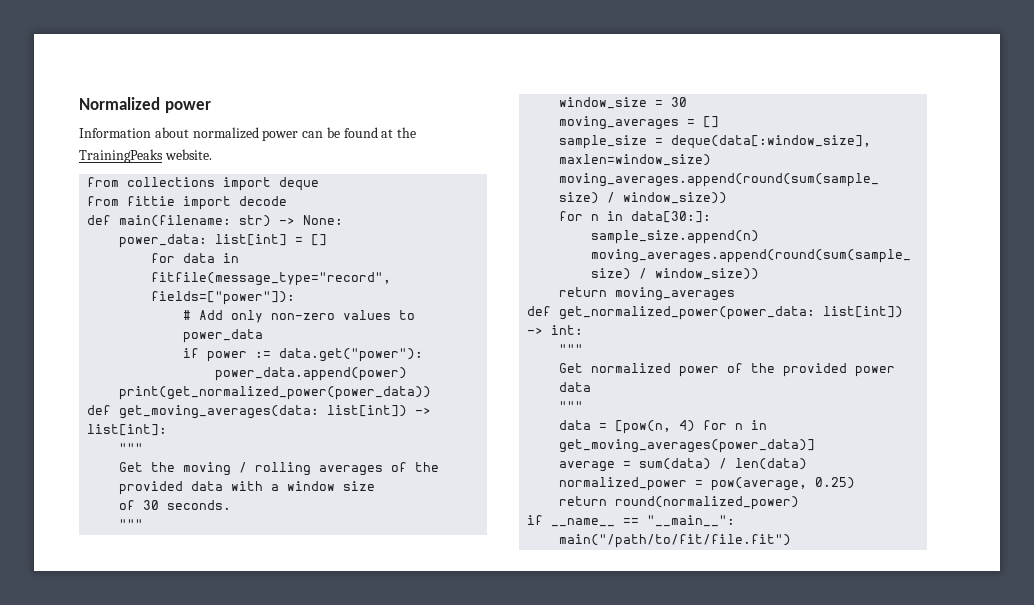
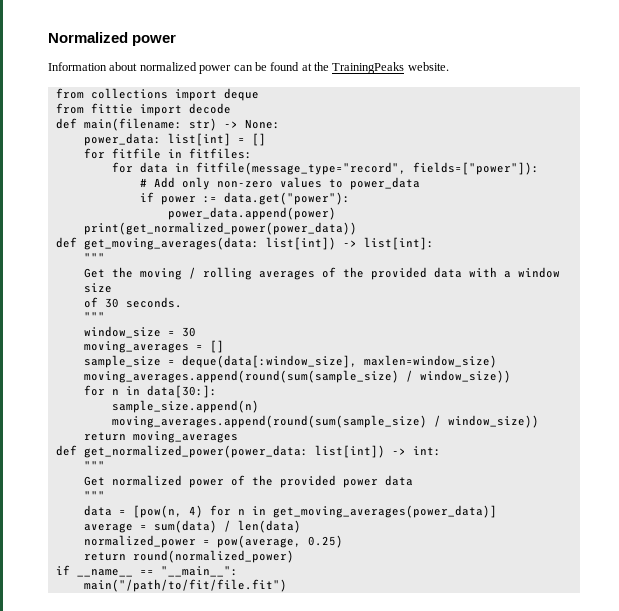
+ for fitfile in fitfiles:

